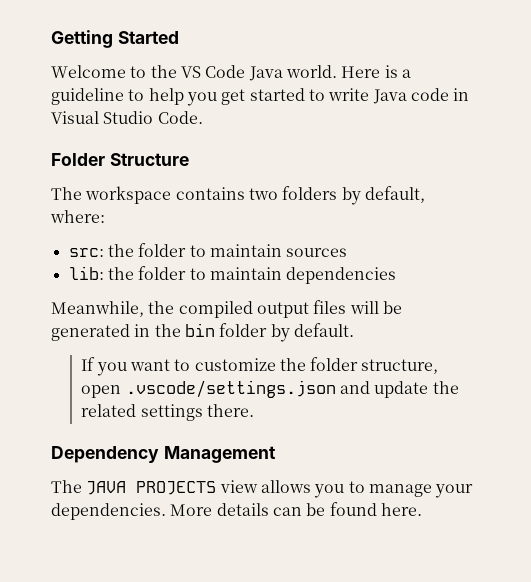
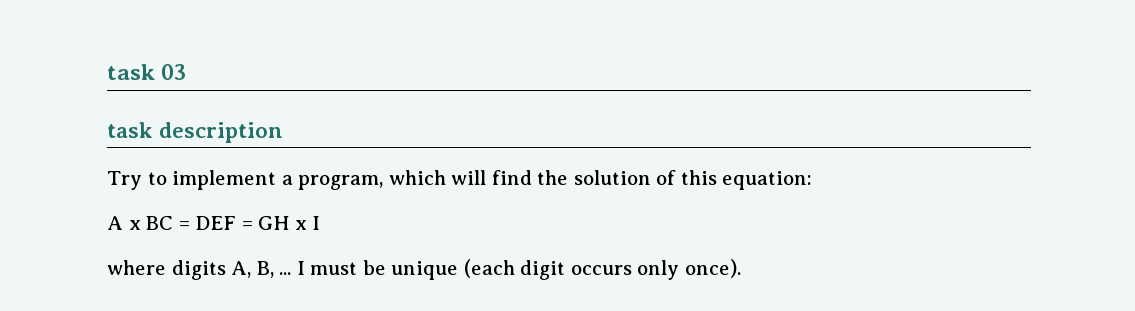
- Getting Started
- Welcome to the VS Code Java world. Here is a guideline to help you get started to write Java code in Visual Studio Code.
- Folder Structure
- The workspace contains two folders by default, where:
- src: the folder to maintain sources
- lib: the folder to maintain dependencies
- Meanwhile, the compiled output files will be generated in the bin folder by default.
- If you want to customize the folder structure, open .vscode/settings.json and update the related settings there.
- Dependency Management
- The JAVA PROJECTS view allows you to manage your dependencies. More details can be found here.
+ task 03
+ task description
+ Try to implement a program, which will find the solution of this equation:
+ A x BC = DEF = GH x I
+ where digits A, B, ... I must be unique (each digit occurs only once).

